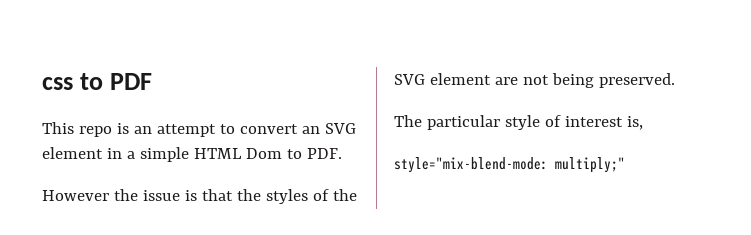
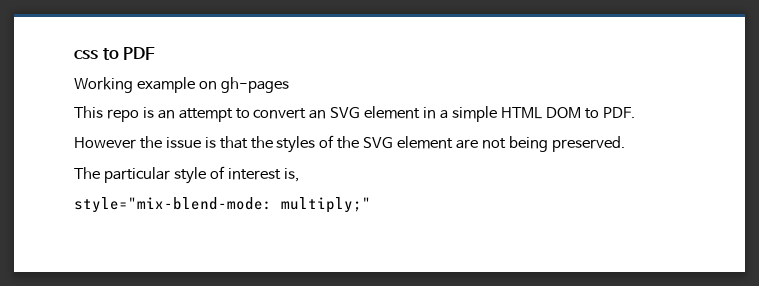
+ Working example on gh-pages
- This repo is an attempt to convert an SVG element in a simple HTML Dom to PDF.
+ This repo is an attempt to convert an SVG element in a simple HTML DOM to PDF.

